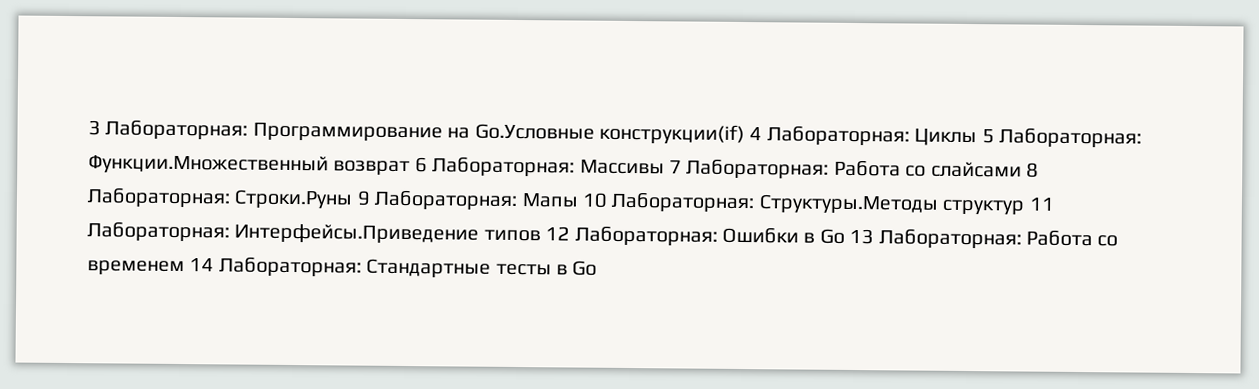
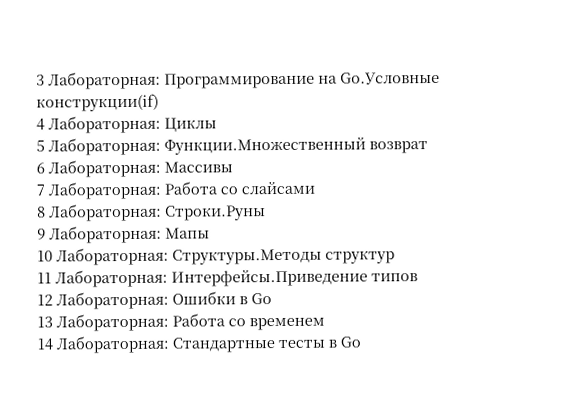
- 3 Лабораторная: Программирование на Go.Условные конструкции(if) 4 Лабораторная: Циклы 5 Лабораторная: Функции.Множественный возврат 6 Лабораторная: Массивы 7 Лабораторная: Работа со слайсами 8 Лабораторная: Строки.Руны 9 Лабораторная: Мапы 10 Лабораторная: Структуры.Методы структур 11 Лабораторная: Интерфейсы.Приведение типов 12 Лабораторная: Ошибки в Go 13 Лабораторная: Работа со временем 14 Лабораторная: Стандартные тесты в Go
+ 3 Лабораторная: Программирование на Go.Условные конструкции(if)
+ 4 Лабораторная: Циклы
+ 5 Лабораторная: Функции.Множественный возврат
+ 6 Лабораторная: Массивы
+ 7 Лабораторная: Работа со слайсами
+ 8 Лабораторная: Строки.Руны
+ 9 Лабораторная: Мапы
+ 10 Лабораторная: Структуры.Методы структур
+ 11 Лабораторная: Интерфейсы.Приведение типов
+ 12 Лабораторная: Ошибки в Go
+ 13 Лабораторная: Работа со временем
+ 14 Лабораторная: Стандартные тесты в Go

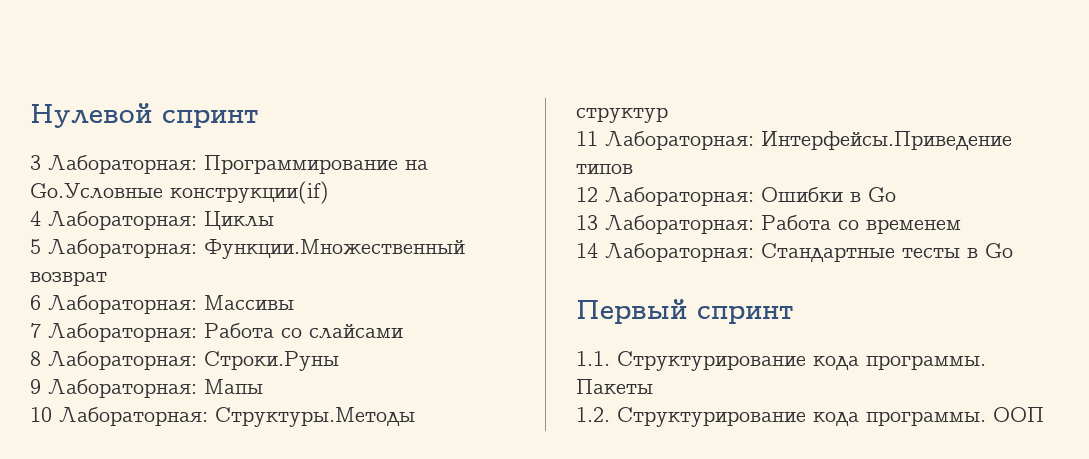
+ Нулевой спринт
+ Первый спринт
+ 1.1. Структурирование кода программы. Пакеты
+ 1.2. Структурирование кода программы. ООП

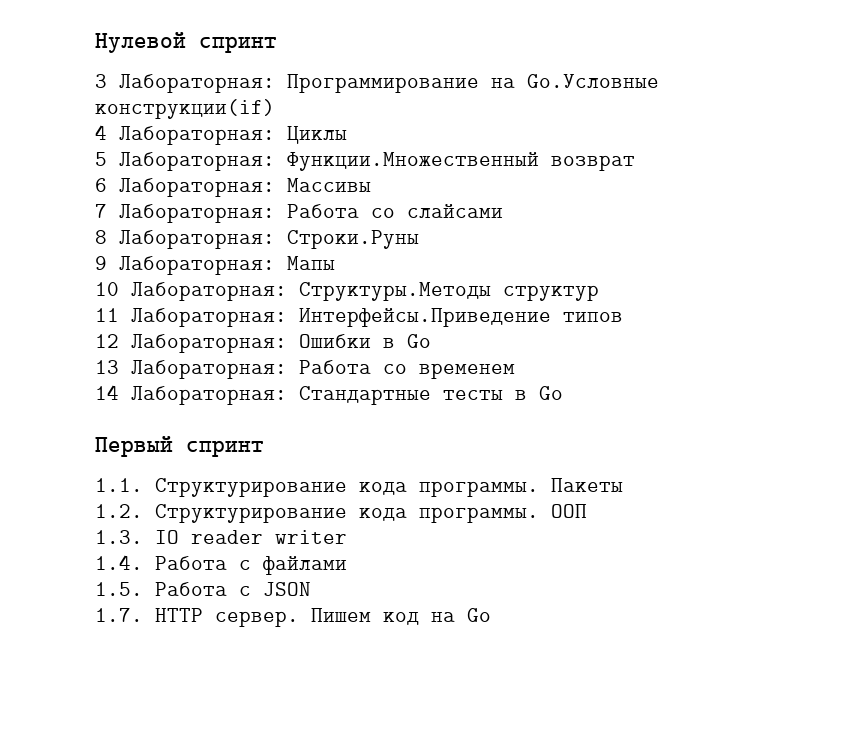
+ 1.3. IO reader writer
+ 1.4. Работа с файлами
+ 1.5. Работа с JSON
+ 1.7. HTTP сервер. Пишем код на Go

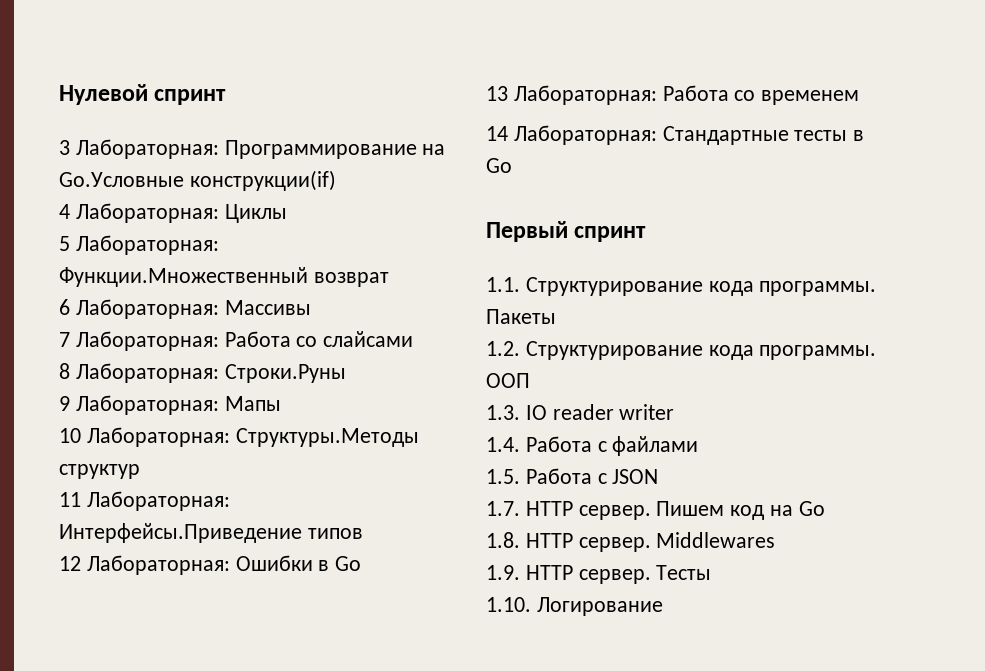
+ 1.8. HTTP сервер. Middlewares
+ 1.9. HTTP сервер. Тесты
+ 1.10. Логирование

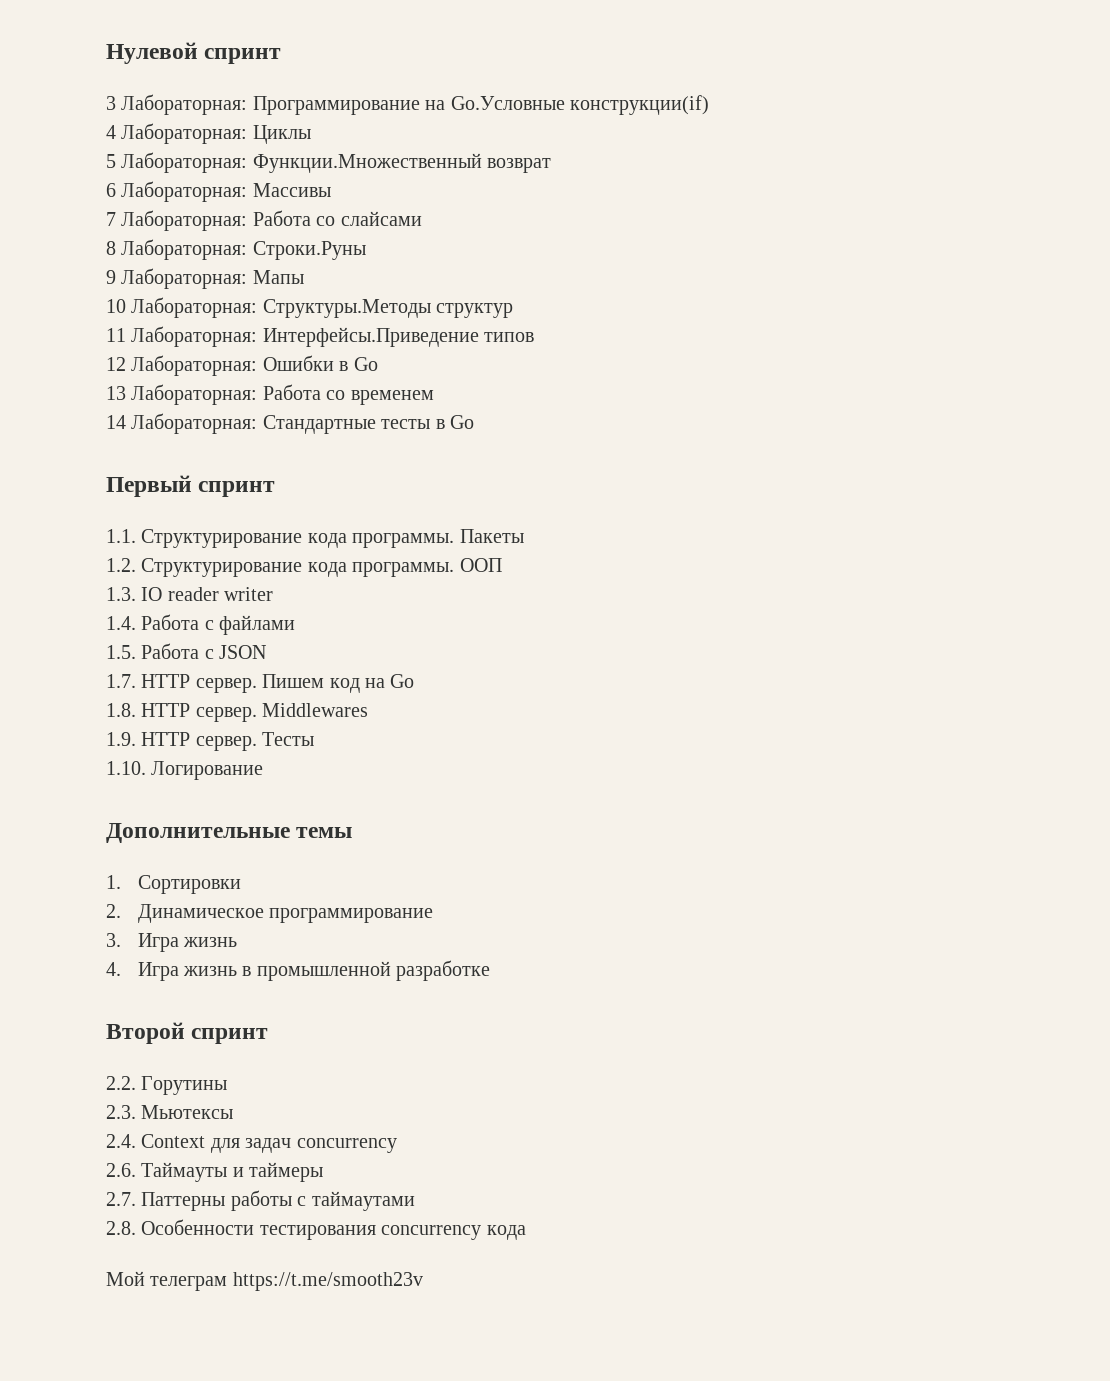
+ Дополнительные темы
+ 1. Сортировки
+ 2. Динамическое программирование
+ 3. Игра жизнь
+ 4. Игра жизнь в промышленной разработке
+ Второй спринт
+ 2.2. Горутины
+ 2.3. Мьютексы
+ 2.4. Context для задач concurrency
+ 2.6. Таймауты и таймеры
+ 2.7. Паттерны работы с таймаутами
+ 2.8. Особенности тестирования concurrency кода
+ Мой телеграм https://t.me/smooth23v

